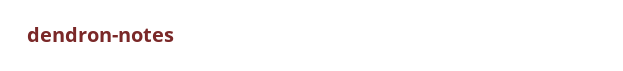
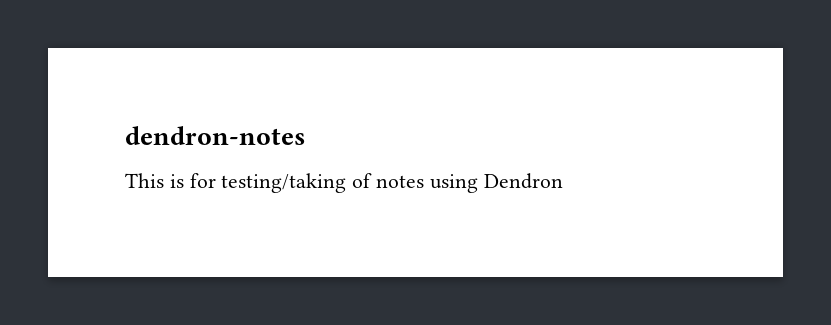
+ This is for testing/taking of notes using Dendron

